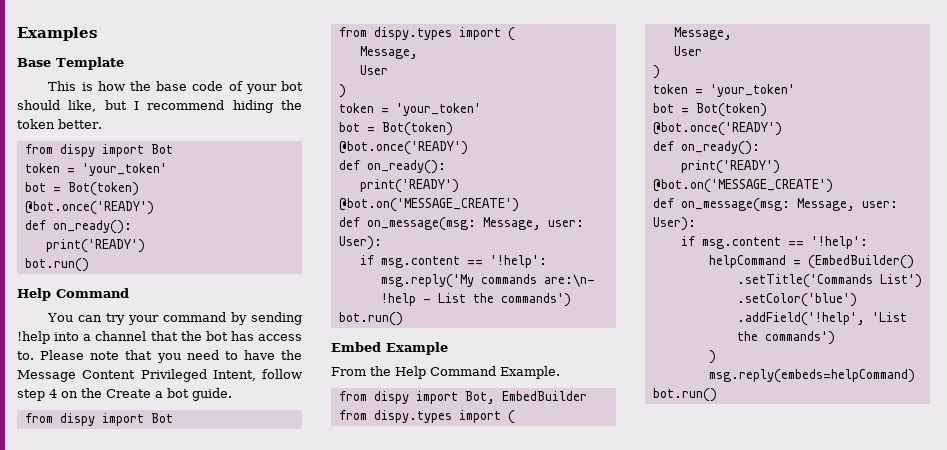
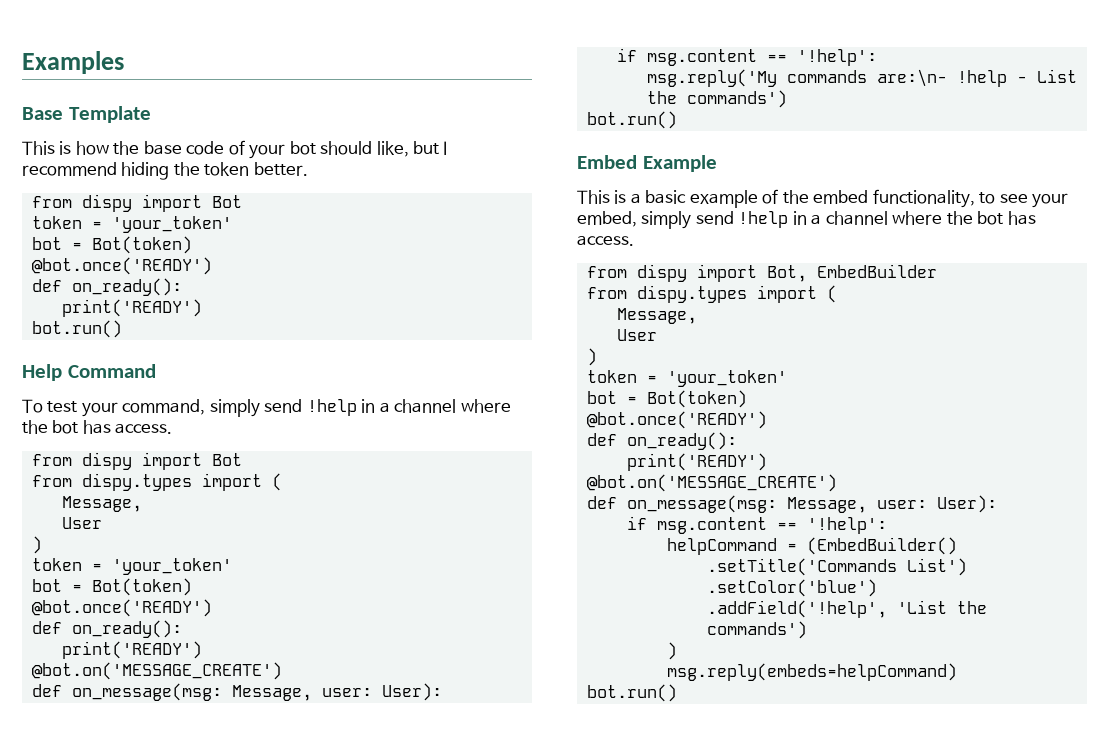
- You can try your command by sending !help into a channel that the bot has access to. Please note that you need to have the Message Content Privileged Intent, follow step 4 on the Create a bot guide.
+ To test your command, simply send !help in a channel where the bot has access.
- From the Help Command Example.
+ This is a basic example of the embed functionality, to see your embed, simply send !help in a channel where the bot has access.

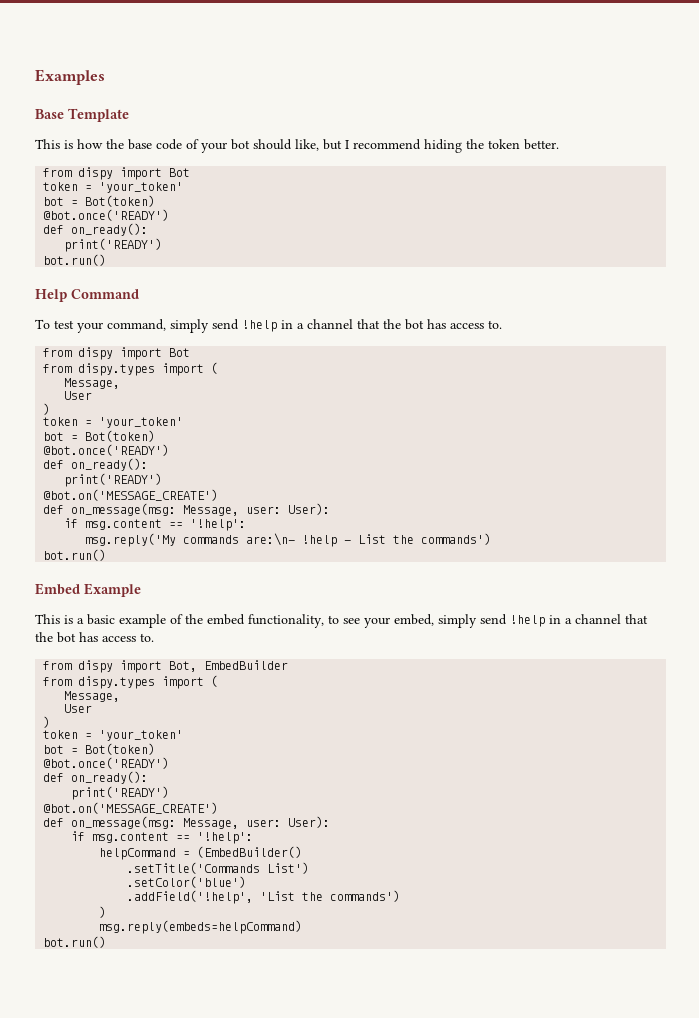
- To test your command, simply send !help in a channel where the bot has access.
+ To test your command, simply send !help in a channel that the bot has access to.
- This is a basic example of the embed functionality, to see your embed, simply send !help in a channel where the bot has access.
+ This is a basic example of the embed functionality, to see your embed, simply send !help in a channel that the bot has access to.

